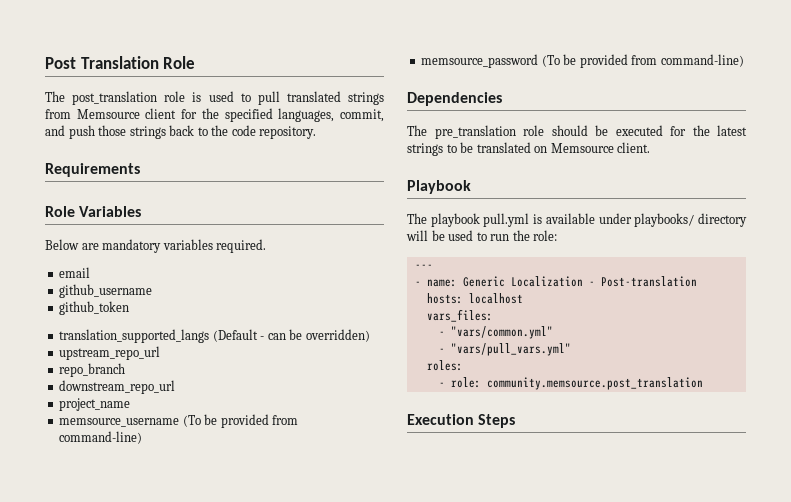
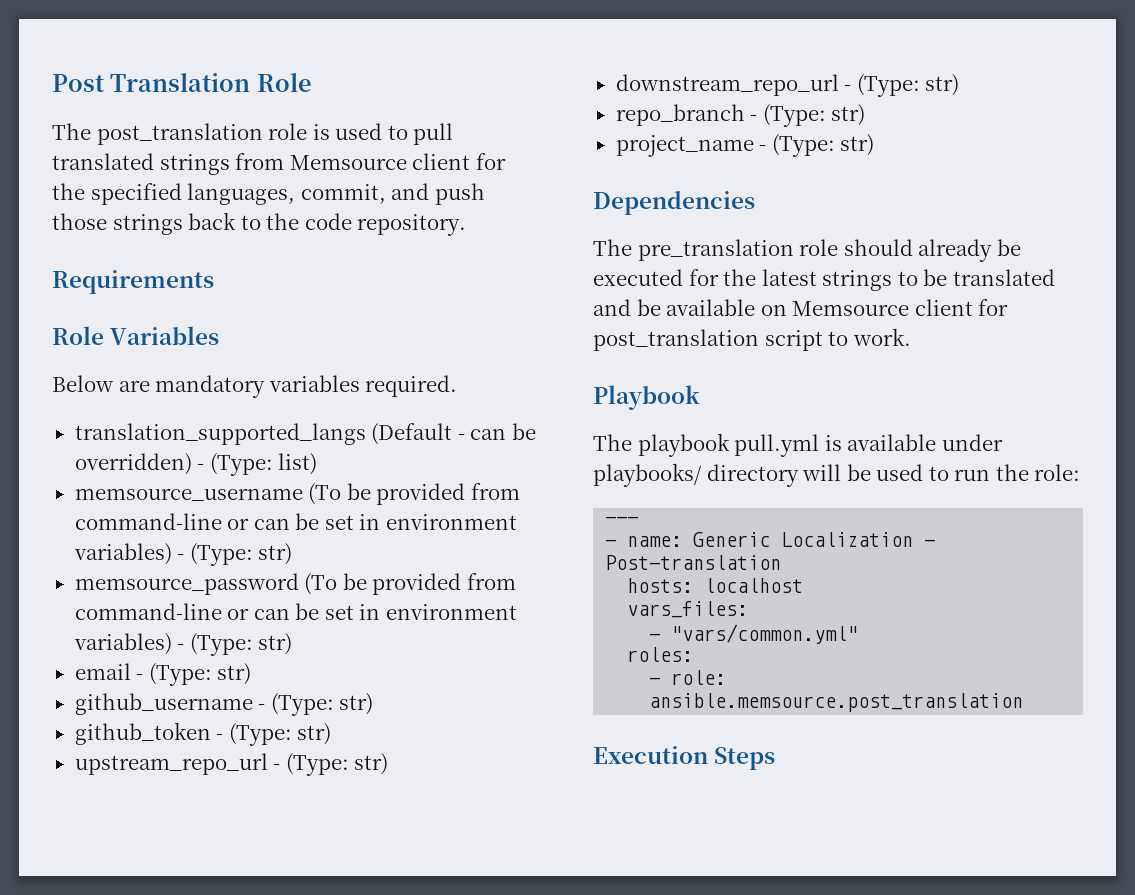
- email
- github_username
- github_token
- translation_supported_langs (Default - can be overridden)
- upstream_repo_url
- repo_branch
- downstream_repo_url
- project_name
+ translation_supported_langs (Default - can be overridden) - (Type: list)
- memsource_username (To be provided from command-line)
+ memsource_username (To be provided from command-line or can be set in environment variables) - (Type: str)
- memsource_password (To be provided from command-line)
+ memsource_password (To be provided from command-line or can be set in environment variables) - (Type: str)
+ email - (Type: str)
+ github_username - (Type: str)
+ github_token - (Type: str)
+ upstream_repo_url - (Type: str)
+ downstream_repo_url - (Type: str)
+ repo_branch - (Type: str)
+ project_name - (Type: str)
- The pre_translation role should be executed for the latest strings to be translated on Memsource client.
+ The pre_translation role should already be executed for the latest strings to be translated and be available on Memsource client for post_translation script to work.
- - "vars/pull_vars.yml"
- - role: community.memsource.post_translation
+ - role: ansible.memsource.post_translation

